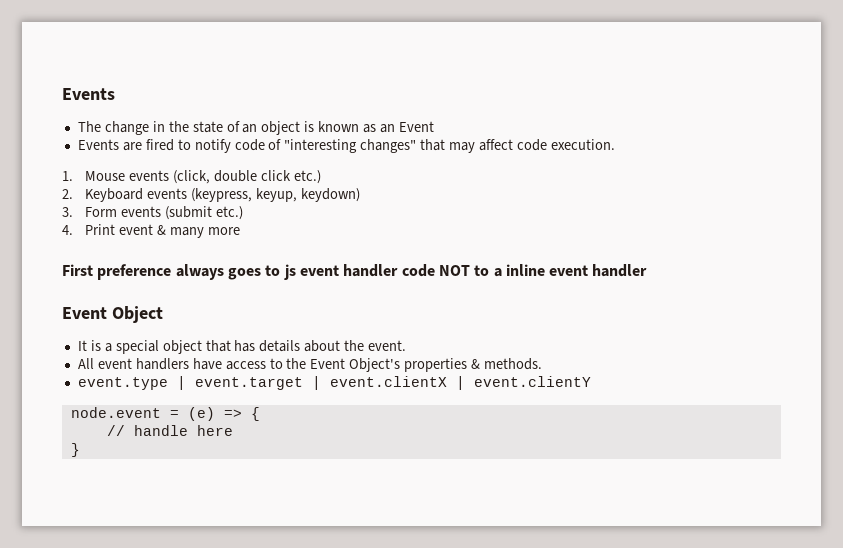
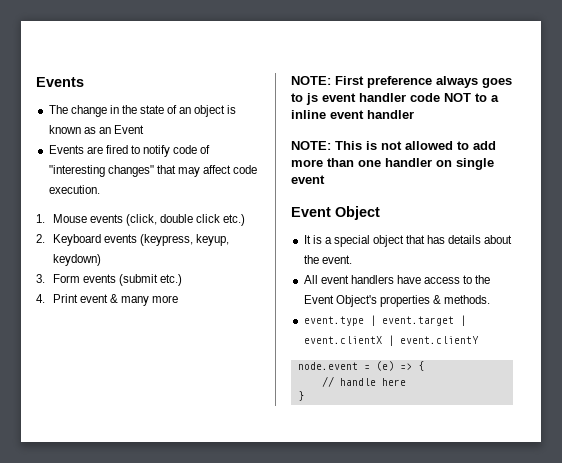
- First preference always goes to js event handler code NOT to a inline event handler
+ NOTE: First preference always goes to js event handler code NOT to a inline event handler
+ NOTE: This is not allowed to add more than one handler on single event

